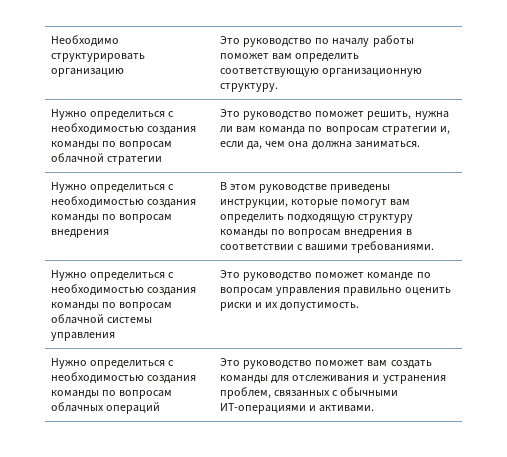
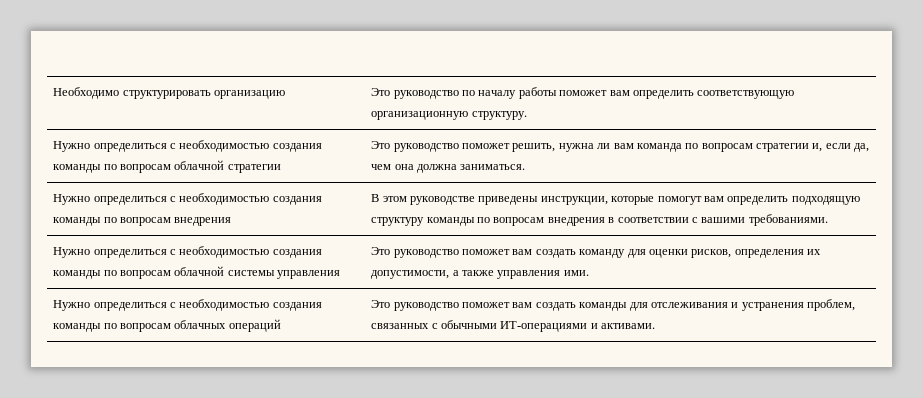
- Нужно определиться с необходимостью создания команды по вопросам облачной системы управления | Это руководство поможет команде по вопросам управления правильно оценить риски и их допустимость.
+ Нужно определиться с необходимостью создания команды по вопросам облачной системы управления | Это руководство поможет вам создать команду для оценки рисков, определения их допустимости, а также управления ими.

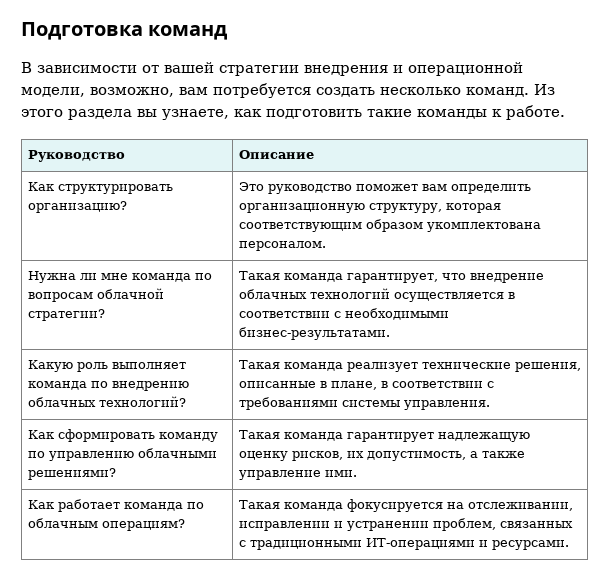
- Необходимо структурировать организацию | Это руководство по началу работы поможет вам определить соответствующую организационную структуру.
- Нужно определиться с необходимостью создания команды по вопросам облачной стратегии | Это руководство поможет решить, нужна ли вам команда по вопросам стратегии и, если да, чем она должна заниматься.
- Нужно определиться с необходимостью создания команды по вопросам внедрения | В этом руководстве приведены инструкции, которые помогут вам определить подходящую структуру команды по вопросам внедрения в соответствии с вашими требованиями.
- Нужно определиться с необходимостью создания команды по вопросам облачной системы управления | Это руководство поможет вам создать команду для оценки рисков, определения их допустимости, а также управления ими.
+ Подготовка команд
+ В зависимости от вашей стратегии внедрения и операционной модели, возможно, вам потребуется создать несколько команд. Из этого раздела вы узнаете, как подготовить такие команды к работе.
+ Руководство | Описание
+ Как структурировать организацию? | Это руководство поможет вам определить организационную структуру, которая соответствующим образом укомплектована персоналом.
+ Нужна ли мне команда по вопросам облачной стратегии? | Такая команда гарантирует, что внедрение облачных технологий осуществляется в соответствии с необходимыми бизнес-результатами.
+ Какую роль выполняет команда по внедрению облачных технологий? | Такая команда реализует технические решения, описанные в плане, в соответствии с требованиями системы управления.
+ Как сформировать команду по управлению облачными решениями? | Такая команда гарантирует надлежащую оценку рисков, их допустимость, а также управление ими.
- Нужно определиться с необходимостью создания команды по вопросам облачных операций | Это руководство поможет вам создать команды для отслеживания и устранения проблем, связанных с обычными ИТ-операциями и активами.
+ Как работает команда по облачным операциям? | Такая команда фокусируется на отслеживании, исправлении и устранении проблем, связанных с традиционными ИТ-операциями и ресурсами.

